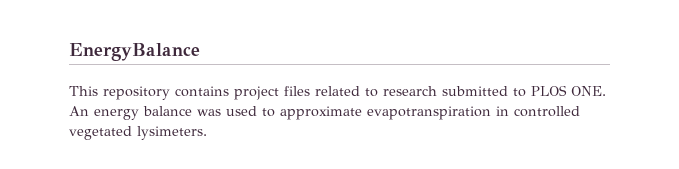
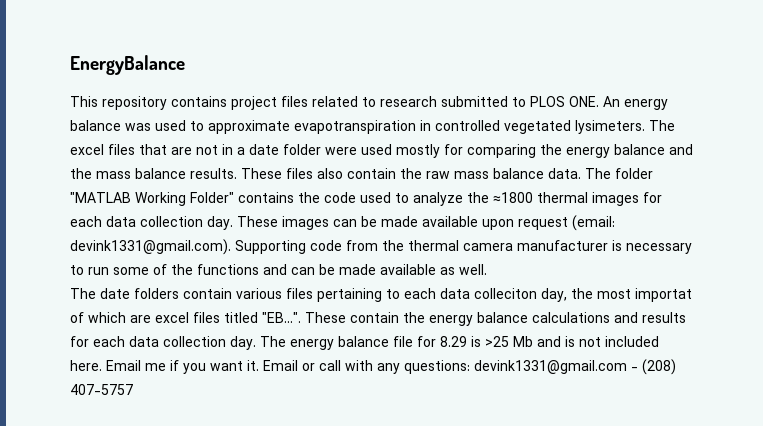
+ The excel files that are not in a date folder were used mostly for comparing the energy balance and the mass balance results. These files also contain the raw mass balance data. The folder "MATLAB Working Folder" contains the code used to analyze the ≈1800 thermal images for each data collection day. These images can be made available upon request (email: devink1331@gmail.com). Supporting code from the thermal camera manufacturer is necessary to run some of the functions and can be made available as well.
+ The date folders contain various files pertaining to each data colleciton day, the most importat of which are excel files titled "EB...". These contain the energy balance calculations and results for each data collection day. The energy balance file for 8.29 is >25 Mb and is not included here. Email me if you want it. Email or call with any questions: devink1331@gmail.com - (208) 407-5757

